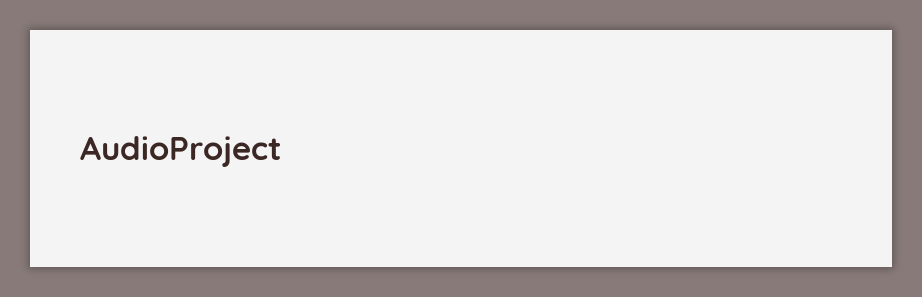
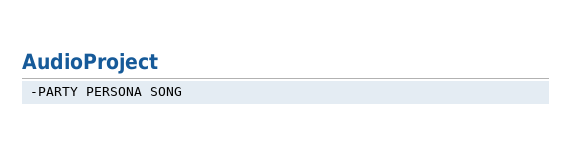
+ -PARTY PERSONA SONG

